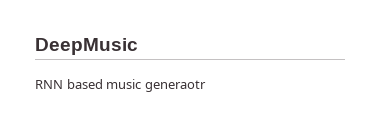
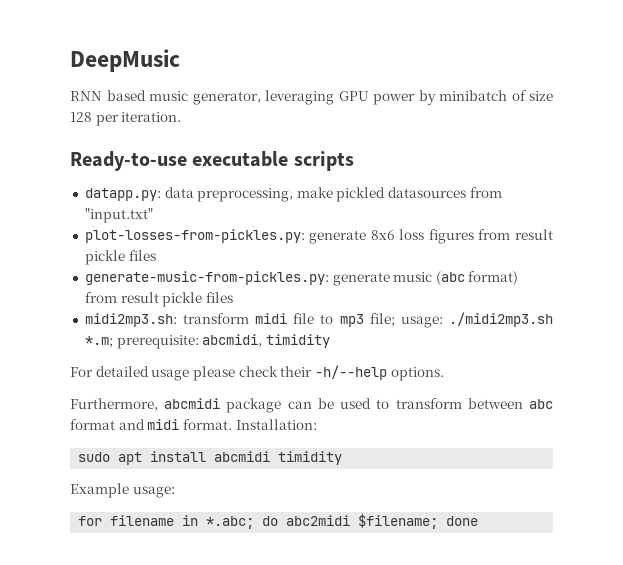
- RNN based music generaotr
+ RNN based music generator, leveraging GPU power by minibatch of size 128 per iteration.
+ Ready-to-use executable scripts
+ datapp.py: data preprocessing, make pickled datasources from "input.txt"
+ plot-losses-from-pickles.py: generate 8x6 loss figures from result pickle files
+ generate-music-from-pickles.py: generate music (abc format) from result pickle files
+ midi2mp3.sh: transform midi file to mp3 file; usage: ./midi2mp3.sh *.m; prerequisite: abcmidi, timidity
+ For detailed usage please check their -h/--help options.
+ Furthermore, abcmidi package can be used to transform between abc format and midi format. Installation:
+ sudo apt install abcmidi timidity
+ Example usage:
+ for filename in *.abc; do abc2midi $filename; done

